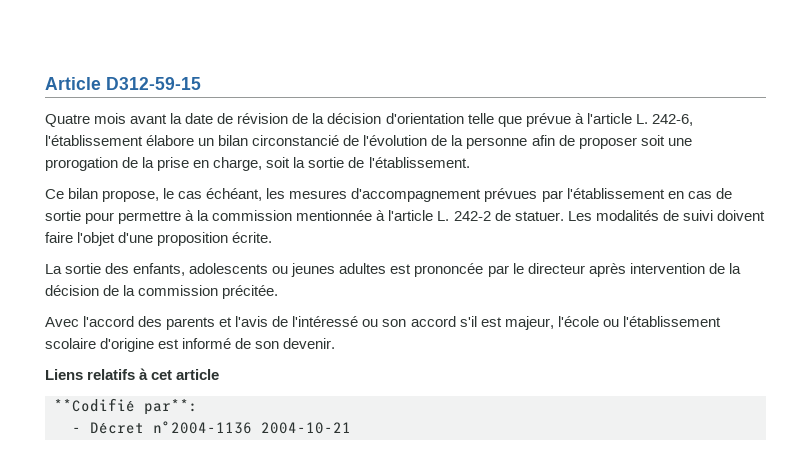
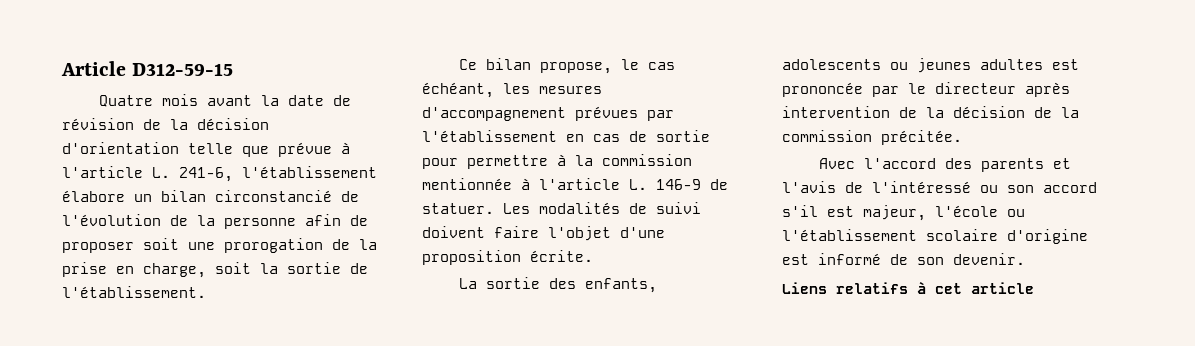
- Quatre mois avant la date de révision de la décision d'orientation telle que prévue à l'article L. 242-6, l'établissement élabore un bilan circonstancié de l'évolution de la personne afin de proposer soit une prorogation de la prise en charge, soit la sortie de l'établissement.
+ Quatre mois avant la date de révision de la décision d'orientation telle que prévue à l'article L. 241-6, l'établissement élabore un bilan circonstancié de l'évolution de la personne afin de proposer soit une prorogation de la prise en charge, soit la sortie de l'établissement.
- Ce bilan propose, le cas échéant, les mesures d'accompagnement prévues par l'établissement en cas de sortie pour permettre à la commission mentionnée à l'article L. 242-2 de statuer.
+ Ce bilan propose, le cas échéant, les mesures d'accompagnement prévues par l'établissement en cas de sortie pour permettre à la commission mentionnée à l'article L. 146-9 de statuer.
- **Codifié par**:
- - Décret n°2004-1136 2004-10-21

